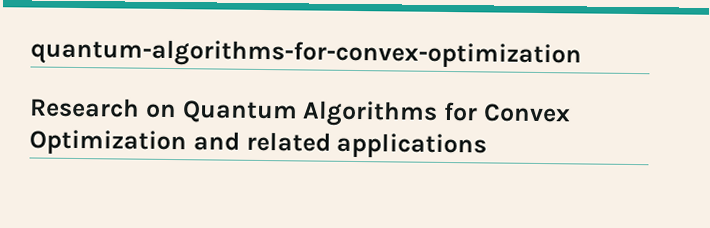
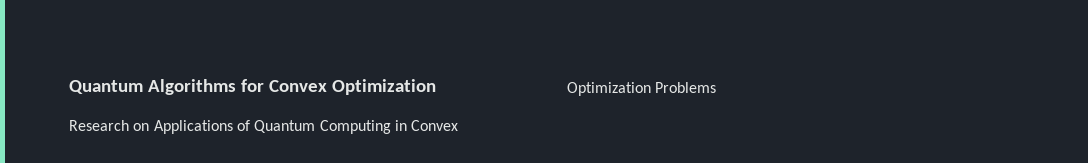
- quantum-algorithms-for-convex-optimization
- Research on Quantum Algorithms for Convex Optimization and related applications
+ Quantum Algorithms for Convex Optimization
+ Research on Applications of Quantum Computing in Convex Optimization Problems

